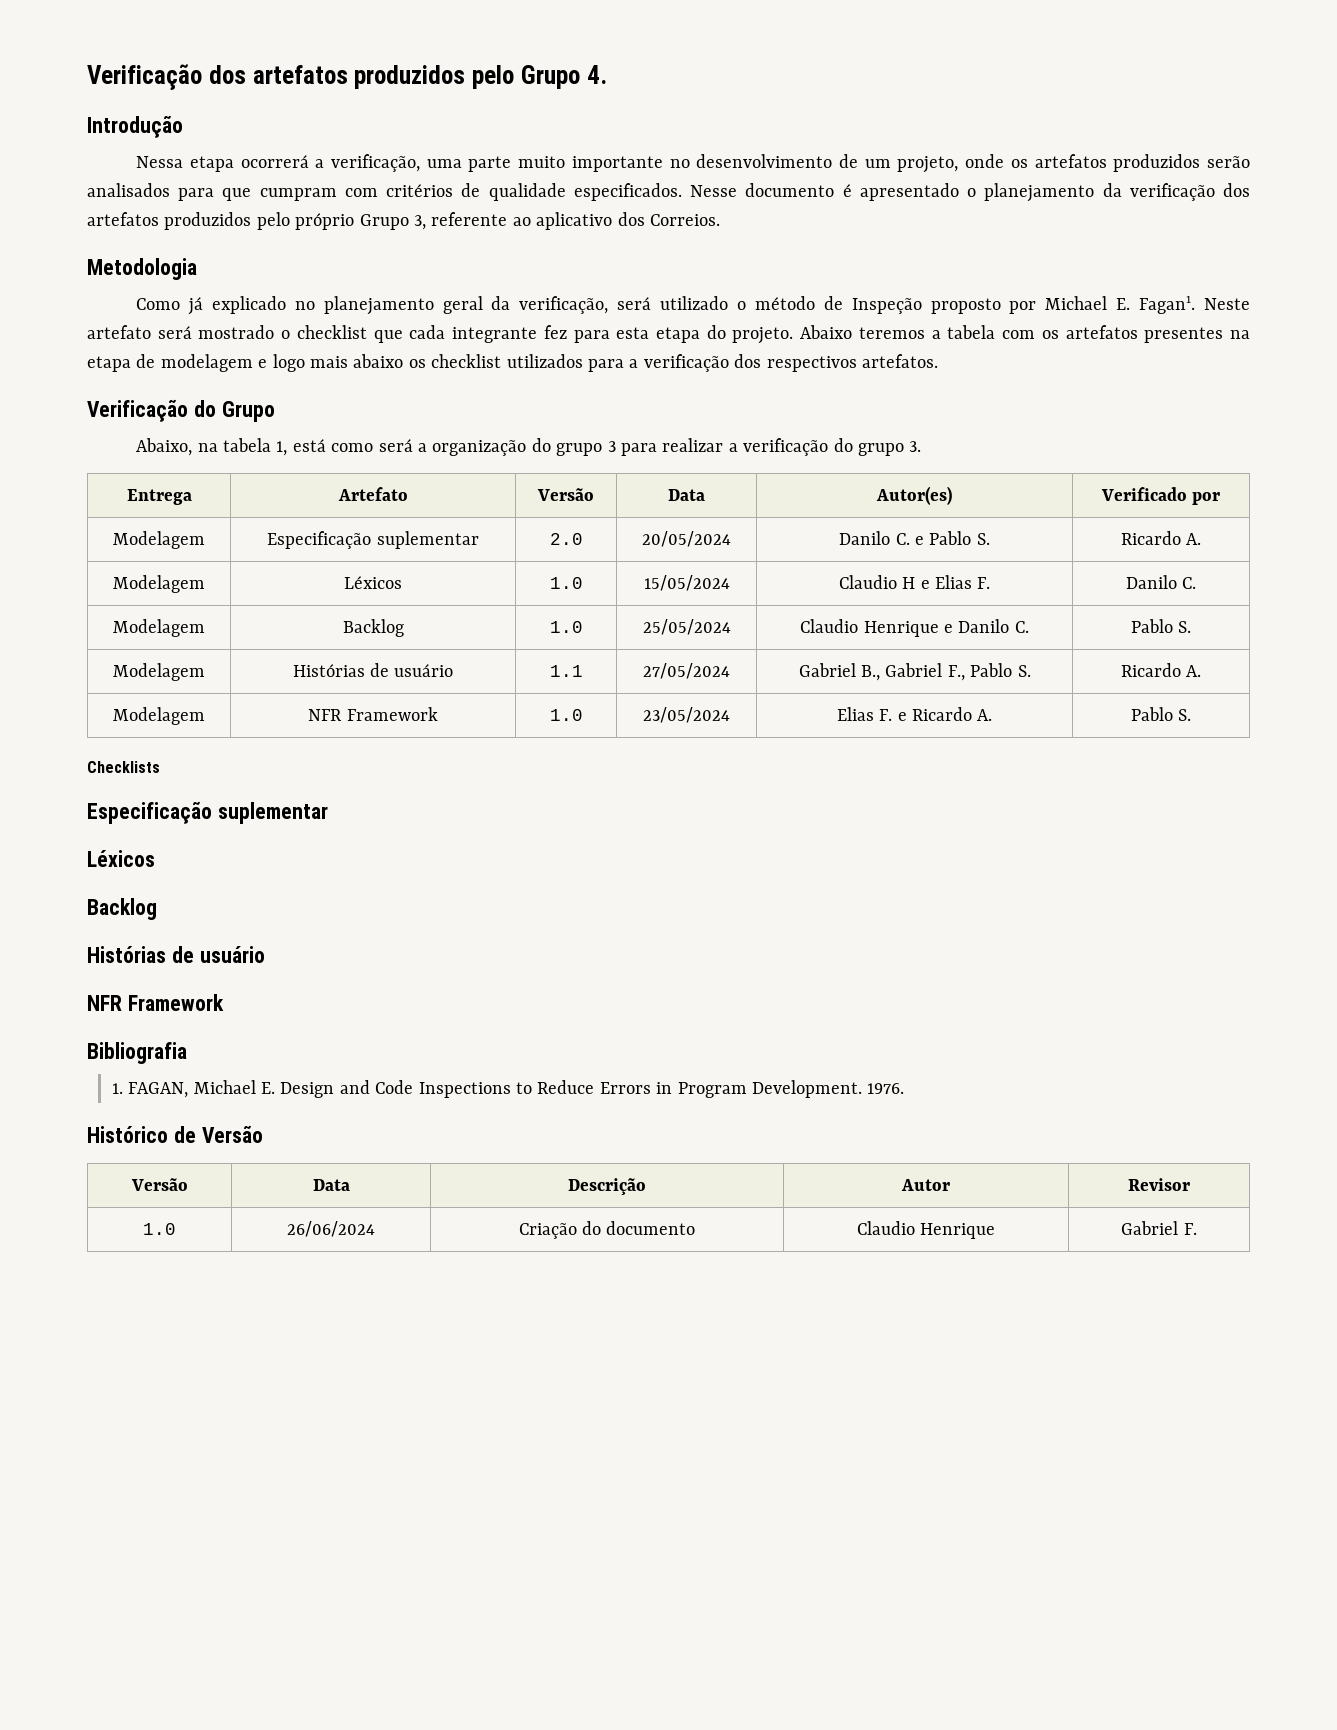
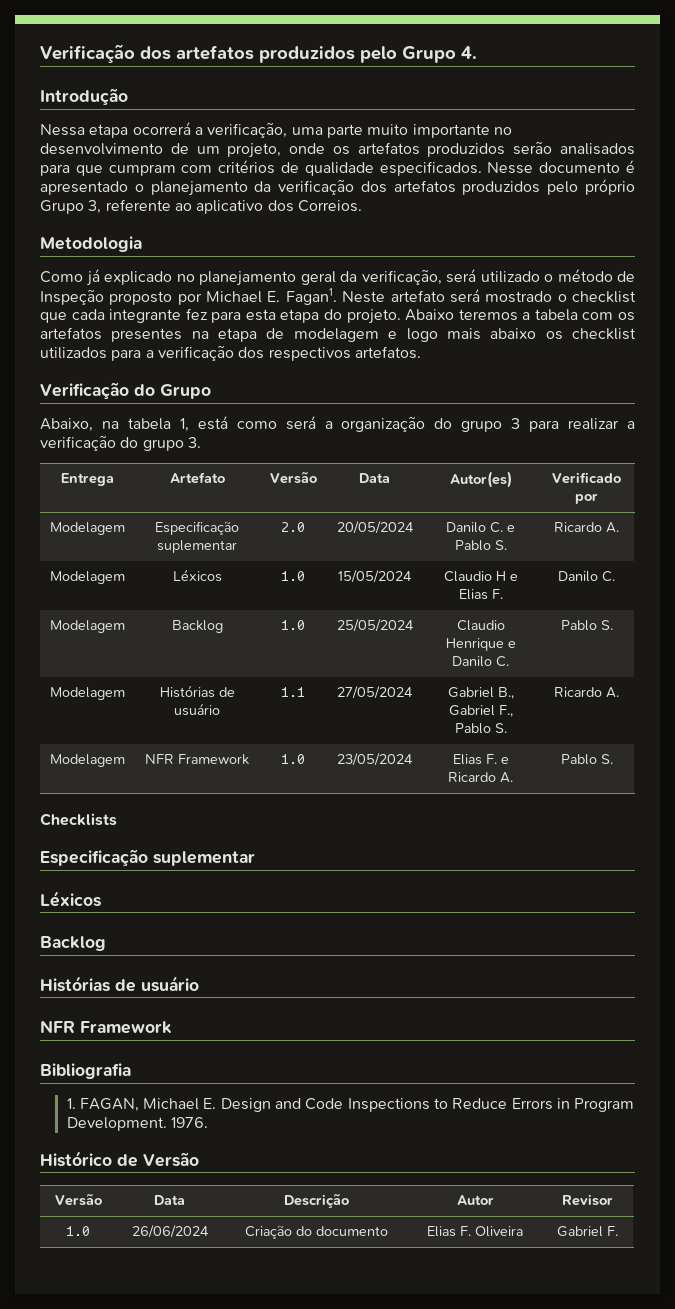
- 1.0 | 26/06/2024 | Criação do documento | Claudio Henrique | Gabriel F.
+ 1.0 | 26/06/2024 | Criação do documento | Elias F. Oliveira | Gabriel F.

